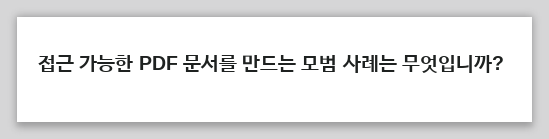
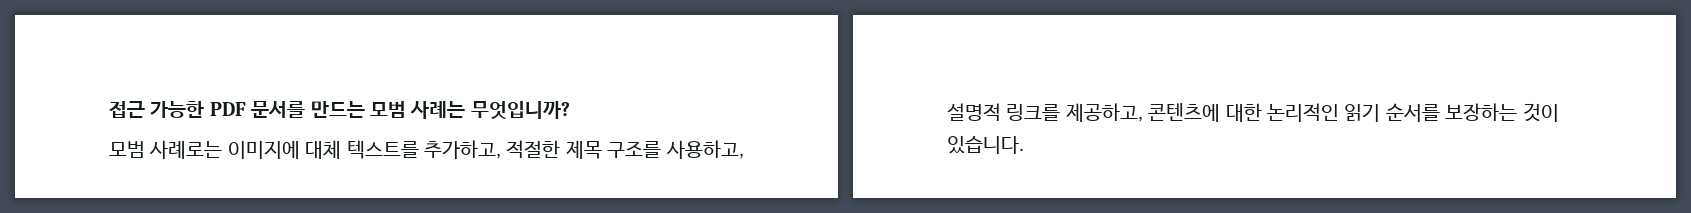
+ 모범 사례로는 이미지에 대체 텍스트를 추가하고, 적절한 제목 구조를 사용하고, 설명적 링크를 제공하고, 콘텐츠에 대한 논리적인 읽기 순서를 보장하는 것이 있습니다.

